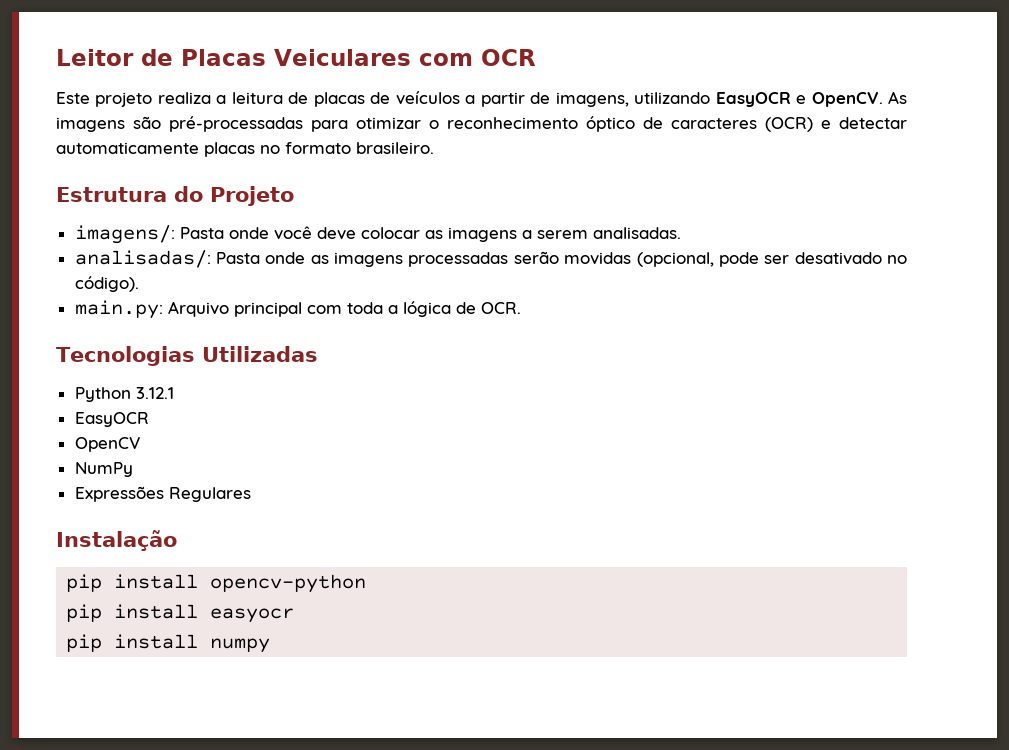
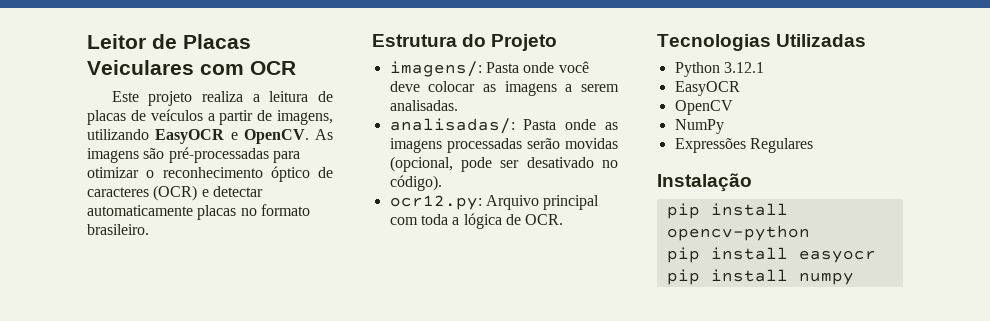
- main.py: Arquivo principal com toda a lógica de OCR.
+ ocr12.py: Arquivo principal com toda a lógica de OCR.

